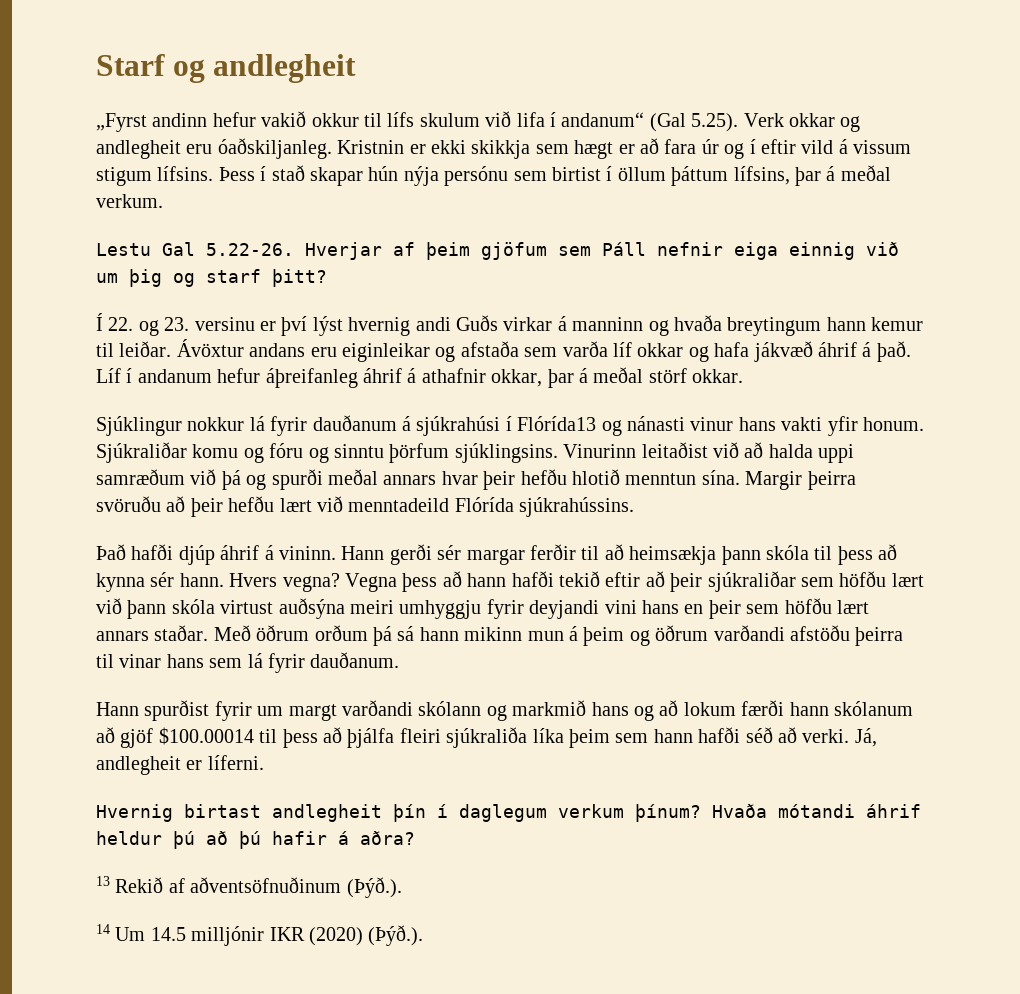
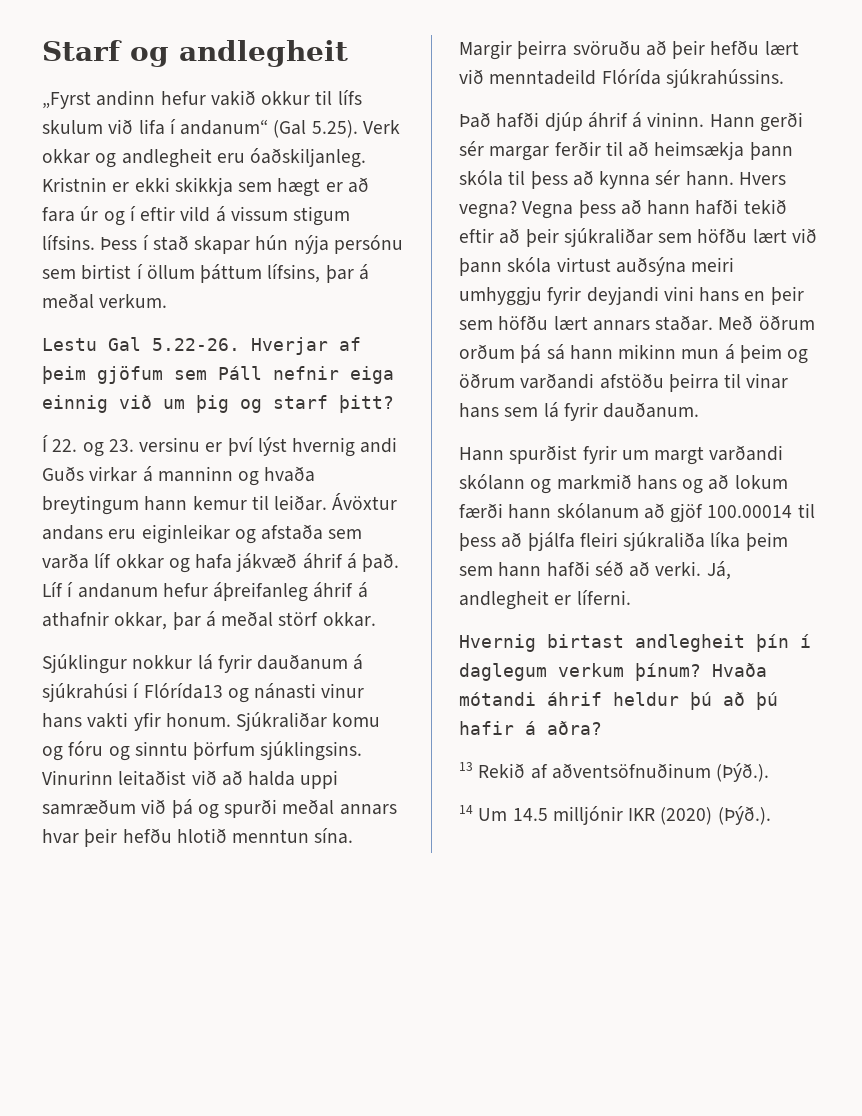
- Hann spurðist fyrir um margt varðandi skólann og markmið hans og að lokum færði hann skólanum að gjöf $100.00014 til þess að þjálfa fleiri sjúkraliða líka þeim sem hann hafði séð að verki.
+ Hann spurðist fyrir um margt varðandi skólann og markmið hans og að lokum færði hann skólanum að gjöf 100.00014 til þess að þjálfa fleiri sjúkraliða líka þeim sem hann hafði séð að verki.

